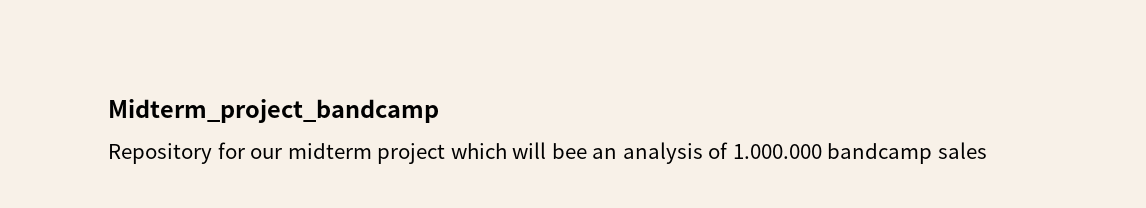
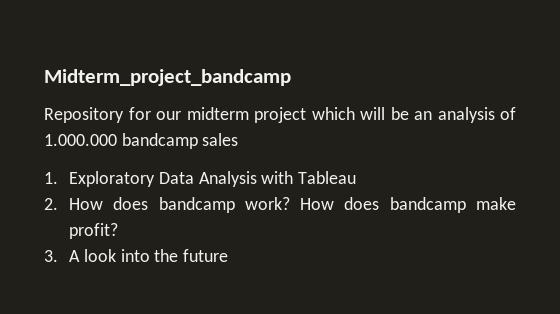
- Repository for our midterm project which will bee an analysis of 1.000.000 bandcamp sales
+ Repository for our midterm project which will be an analysis of 1.000.000 bandcamp sales
+ 1. Exploratory Data Analysis with Tableau
+ 2. How does bandcamp work? How does bandcamp make profit?
+ 3. A look into the future

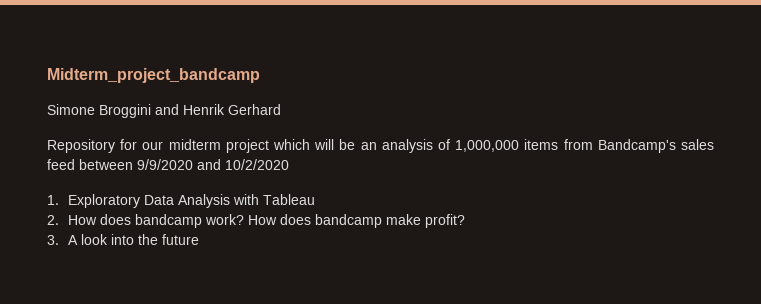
+ Simone Broggini and Henrik Gerhard
- Repository for our midterm project which will be an analysis of 1.000.000 bandcamp sales
+ Repository for our midterm project which will be an analysis of 1,000,000 items from Bandcamp's sales feed between 9/9/2020 and 10/2/2020

